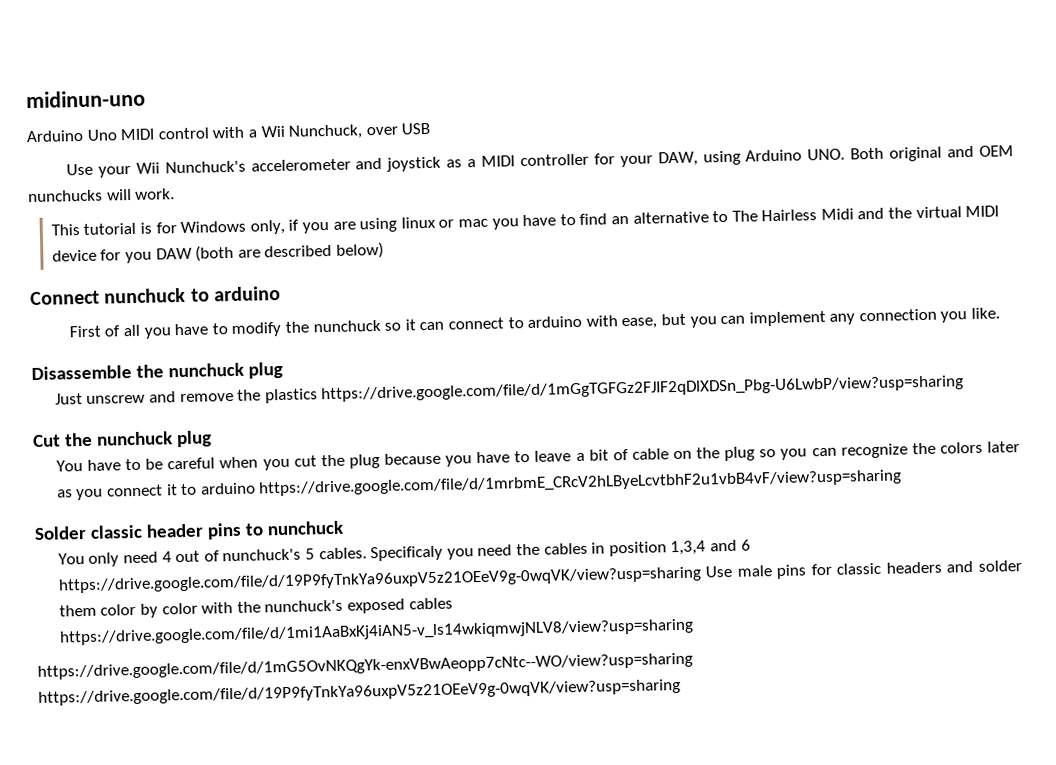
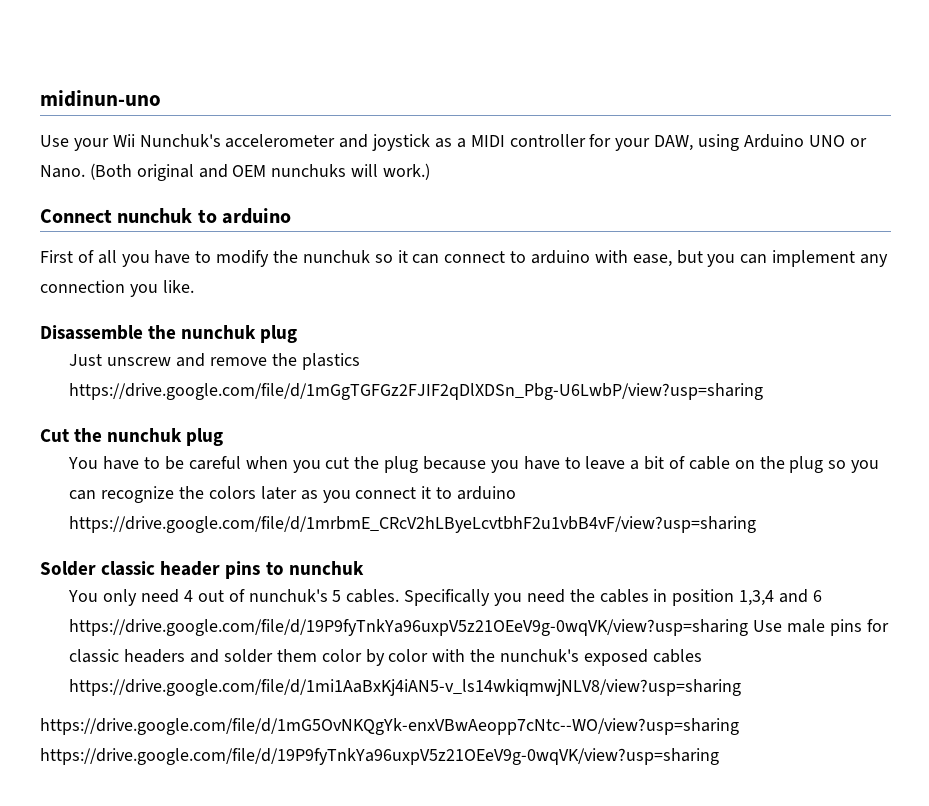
- Arduino Uno MIDI control with a Wii Nunchuck, over USB
- Use your Wii Nunchuck's accelerometer and joystick as a MIDI controller for your DAW, using Arduino UNO. Both original and OEM nunchucks will work.
- This tutorial is for Windows only, if you are using linux or mac you have to find an alternative to The Hairless Midi and the virtual MIDI device for you DAW (both are described below)
+ Use your Wii Nunchuk's accelerometer and joystick as a MIDI controller for your DAW, using Arduino UNO or Nano. (Both original and OEM nunchuks will work.)
- Connect nunchuck to arduino
+ Connect nunchuk to arduino
- First of all you have to modify the nunchuck so it can connect to arduino with ease, but you can implement any connection you like.
+ First of all you have to modify the nunchuk so it can connect to arduino with ease, but you can implement any connection you like.
- Disassemble the nunchuck plug
+ Disassemble the nunchuk plug
- Cut the nunchuck plug
+ Cut the nunchuk plug
- Solder classic header pins to nunchuck
+ Solder classic header pins to nunchuk
- You only need 4 out of nunchuck's 5 cables.
+ You only need 4 out of nunchuk's 5 cables.
- Specificaly you need the cables in position 1,3,4 and 6 https://drive.google.com/file/d/19P9fyTnkYa96uxpV5z21OEeV9g-0wqVK/view?usp=sharing Use male pins for classic headers and solder them color by color with the nunchuck's exposed cables https://drive.google.com/file/d/1mi1AaBxKj4iAN5-v_ls14wkiqmwjNLV8/view?usp=sharing
+ Specifically you need the cables in position 1,3,4 and 6 https://drive.google.com/file/d/19P9fyTnkYa96uxpV5z21OEeV9g-0wqVK/view?usp=sharing Use male pins for classic headers and solder them color by color with the nunchuk's exposed cables https://drive.google.com/file/d/1mi1AaBxKj4iAN5-v_ls14wkiqmwjNLV8/view?usp=sharing

